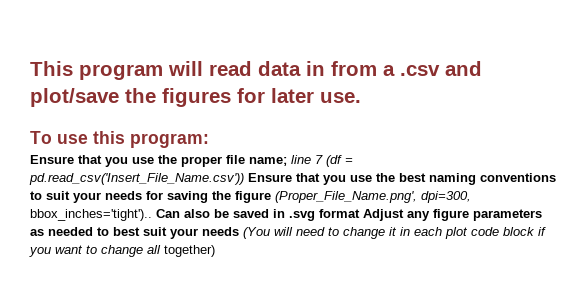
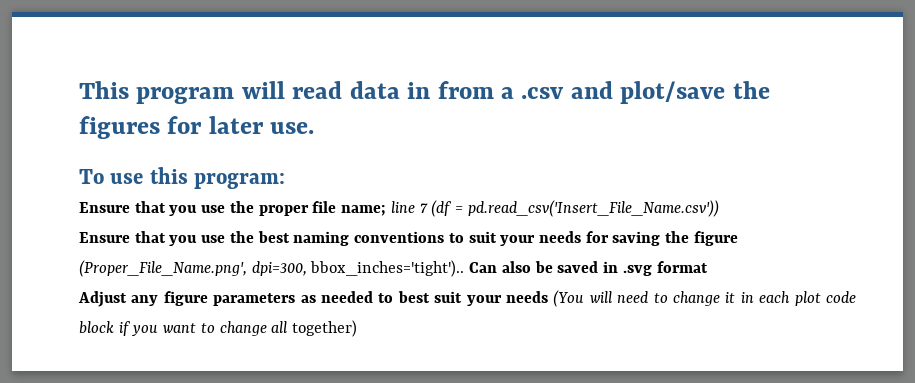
- Ensure that you use the proper file name; line 7 (df = pd.read_csv('Insert_File_Name.csv')) Ensure that you use the best naming conventions to suit your needs for saving the figure (Proper_File_Name.png', dpi=300, bbox_inches='tight')..
+ Ensure that you use the proper file name; line 7 (df = pd.read_csv('Insert_File_Name.csv'))
+ Ensure that you use the best naming conventions to suit your needs for saving the figure (Proper_File_Name.png', dpi=300, bbox_inches='tight')..
- Can also be saved in .svg format Adjust any figure parameters as needed to best suit your needs (You will need to change it in each plot code block if you want to change all together)
+ Can also be saved in .svg format
+ Adjust any figure parameters as needed to best suit your needs (You will need to change it in each plot code block if you want to change all together)

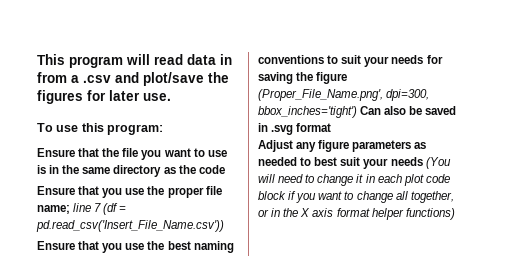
+ Ensure that the file you want to use is in the same directory as the code
- Ensure that you use the best naming conventions to suit your needs for saving the figure (Proper_File_Name.png', dpi=300, bbox_inches='tight').. Can also be saved in .svg format
+ Ensure that you use the best naming conventions to suit your needs for saving the figure (Proper_File_Name.png', dpi=300, bbox_inches='tight') Can also be saved in .svg format
- Adjust any figure parameters as needed to best suit your needs (You will need to change it in each plot code block if you want to change all together)
+ Adjust any figure parameters as needed to best suit your needs (You will need to change it in each plot code block if you want to change all together, or in the X axis format helper functions)

